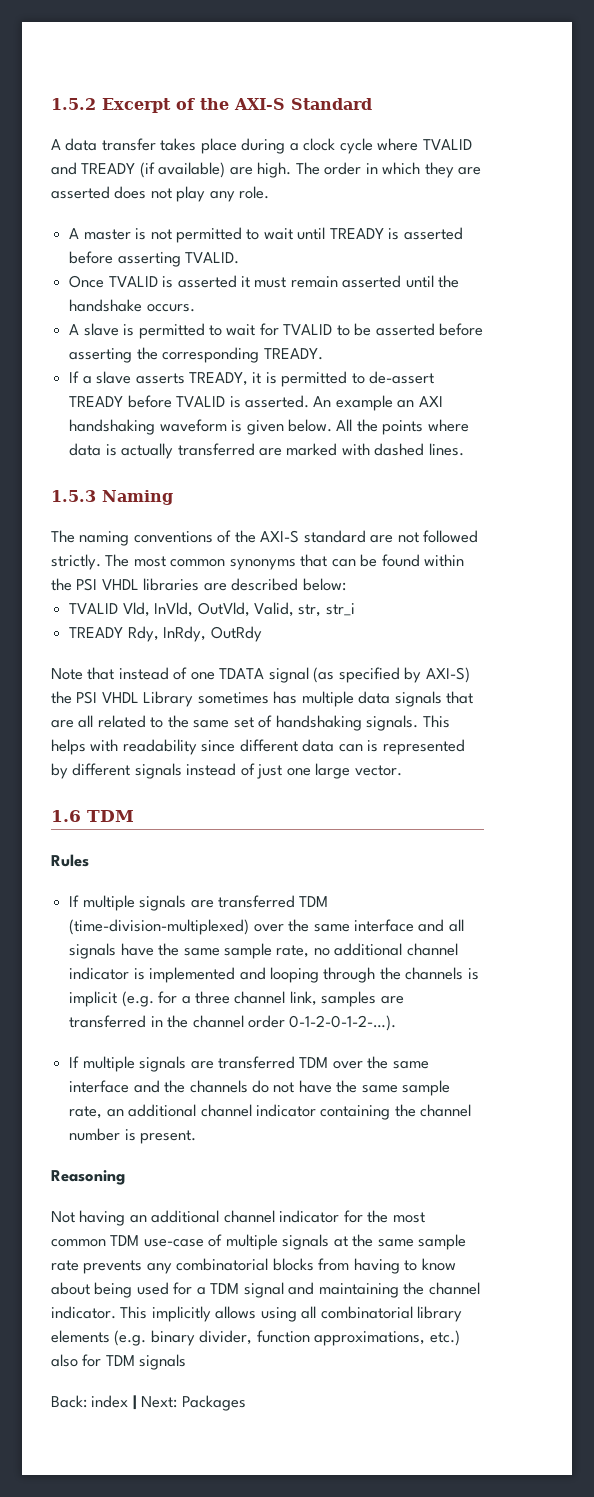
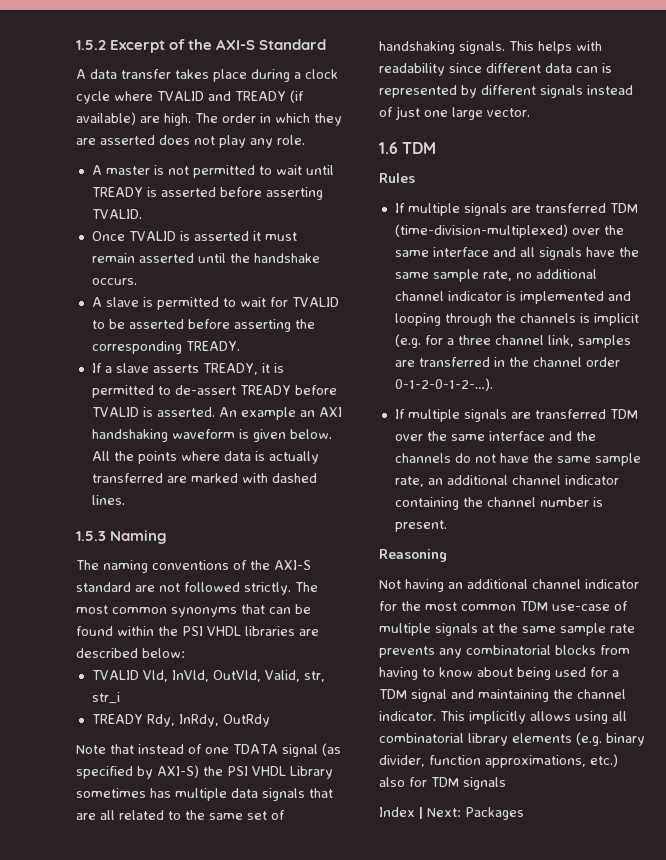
- Back: index | Next: Packages
+ Index | Next: Packages

